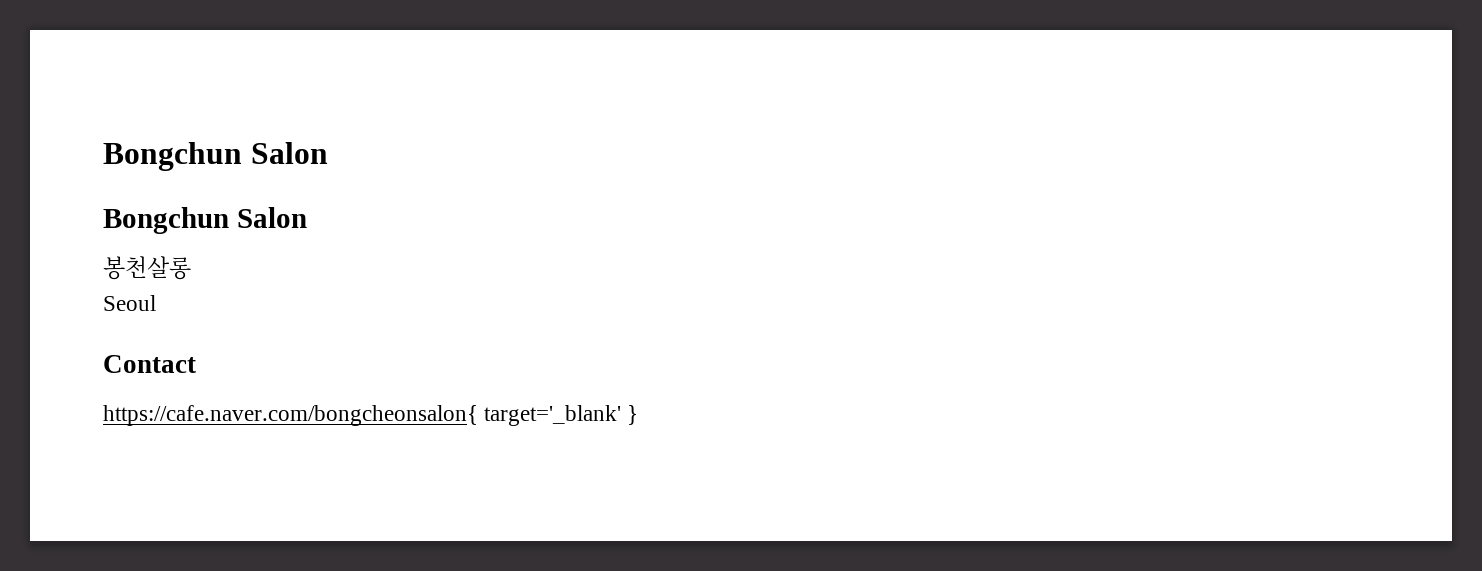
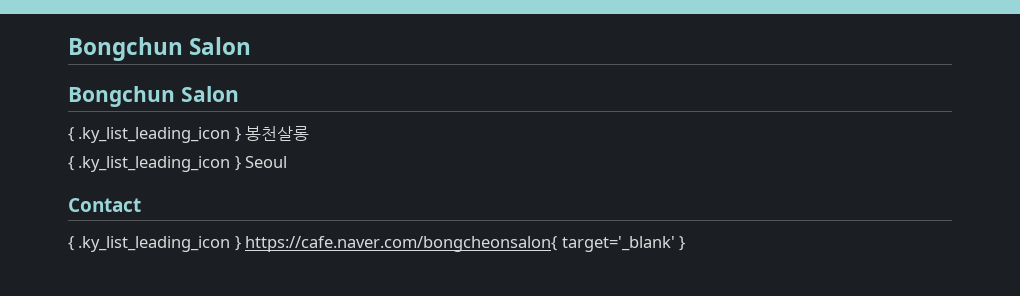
- 봉천살롱
- Seoul
+ { .ky_list_leading_icon } 봉천살롱
+ { .ky_list_leading_icon } Seoul
- https://cafe.naver.com/bongcheonsalon{ target='_blank' }
+ { .ky_list_leading_icon } https://cafe.naver.com/bongcheonsalon{ target='_blank' }

